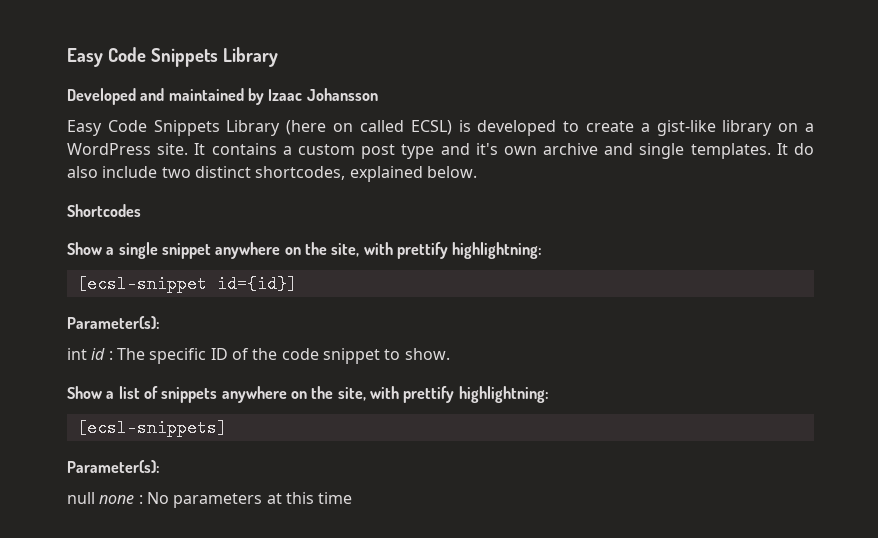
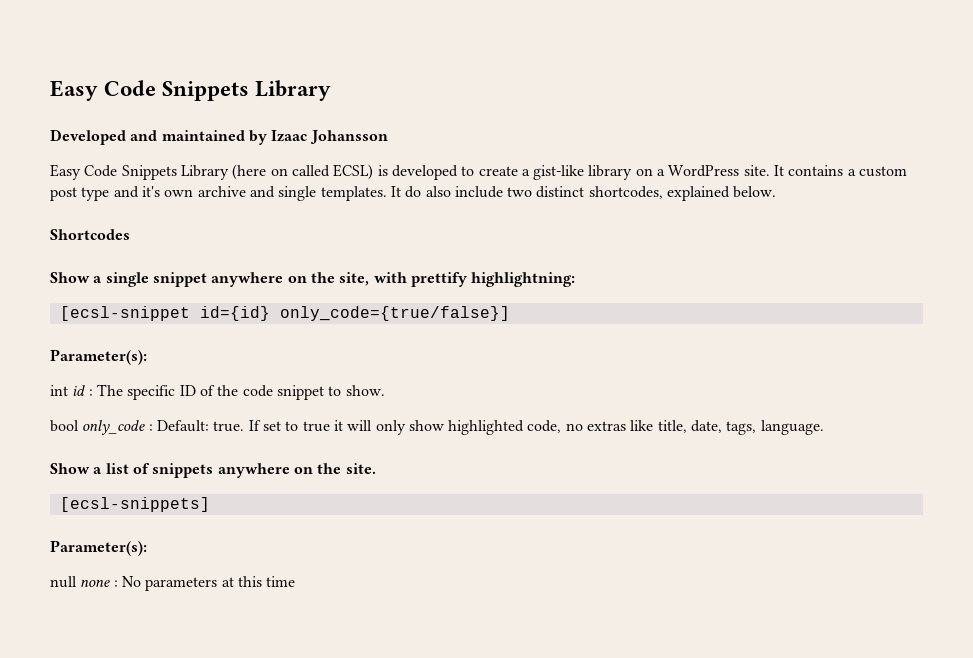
- [ecsl-snippet id={id}]
+ [ecsl-snippet id={id} only_code={true/false}]
+ bool only_code : Default: true. If set to true it will only show highlighted code, no extras like title, date, tags, language.
- Show a list of snippets anywhere on the site, with prettify highlightning:
+ Show a list of snippets anywhere on the site.

